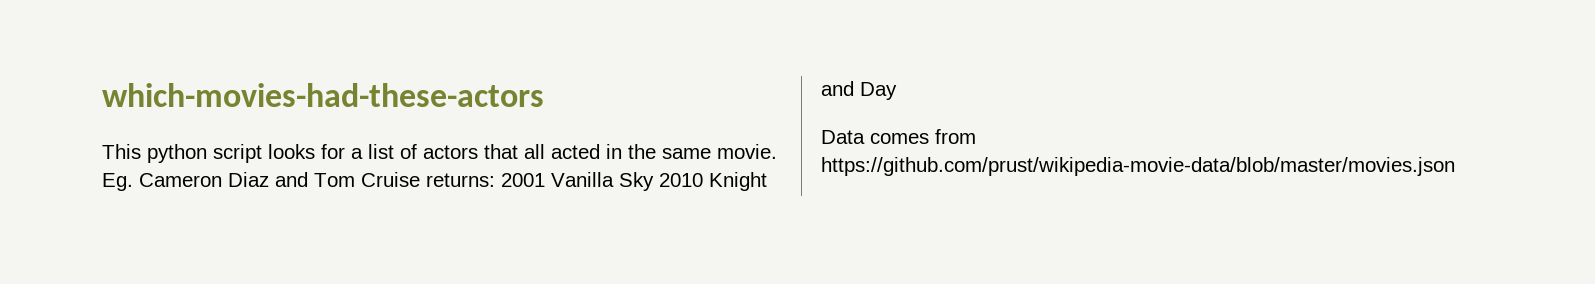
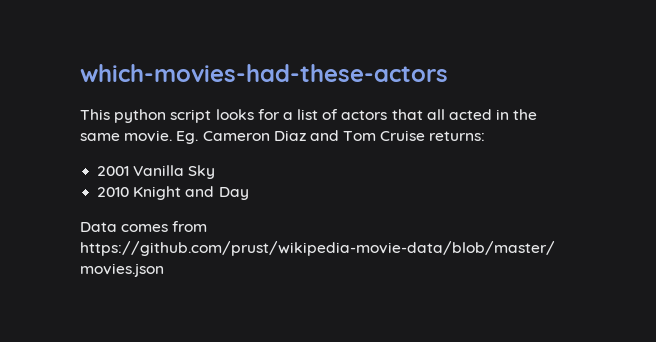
- Eg. Cameron Diaz and Tom Cruise returns: 2001 Vanilla Sky 2010 Knight and Day
+ Eg. Cameron Diaz and Tom Cruise returns:
+ 2001 Vanilla Sky
+ 2010 Knight and Day

